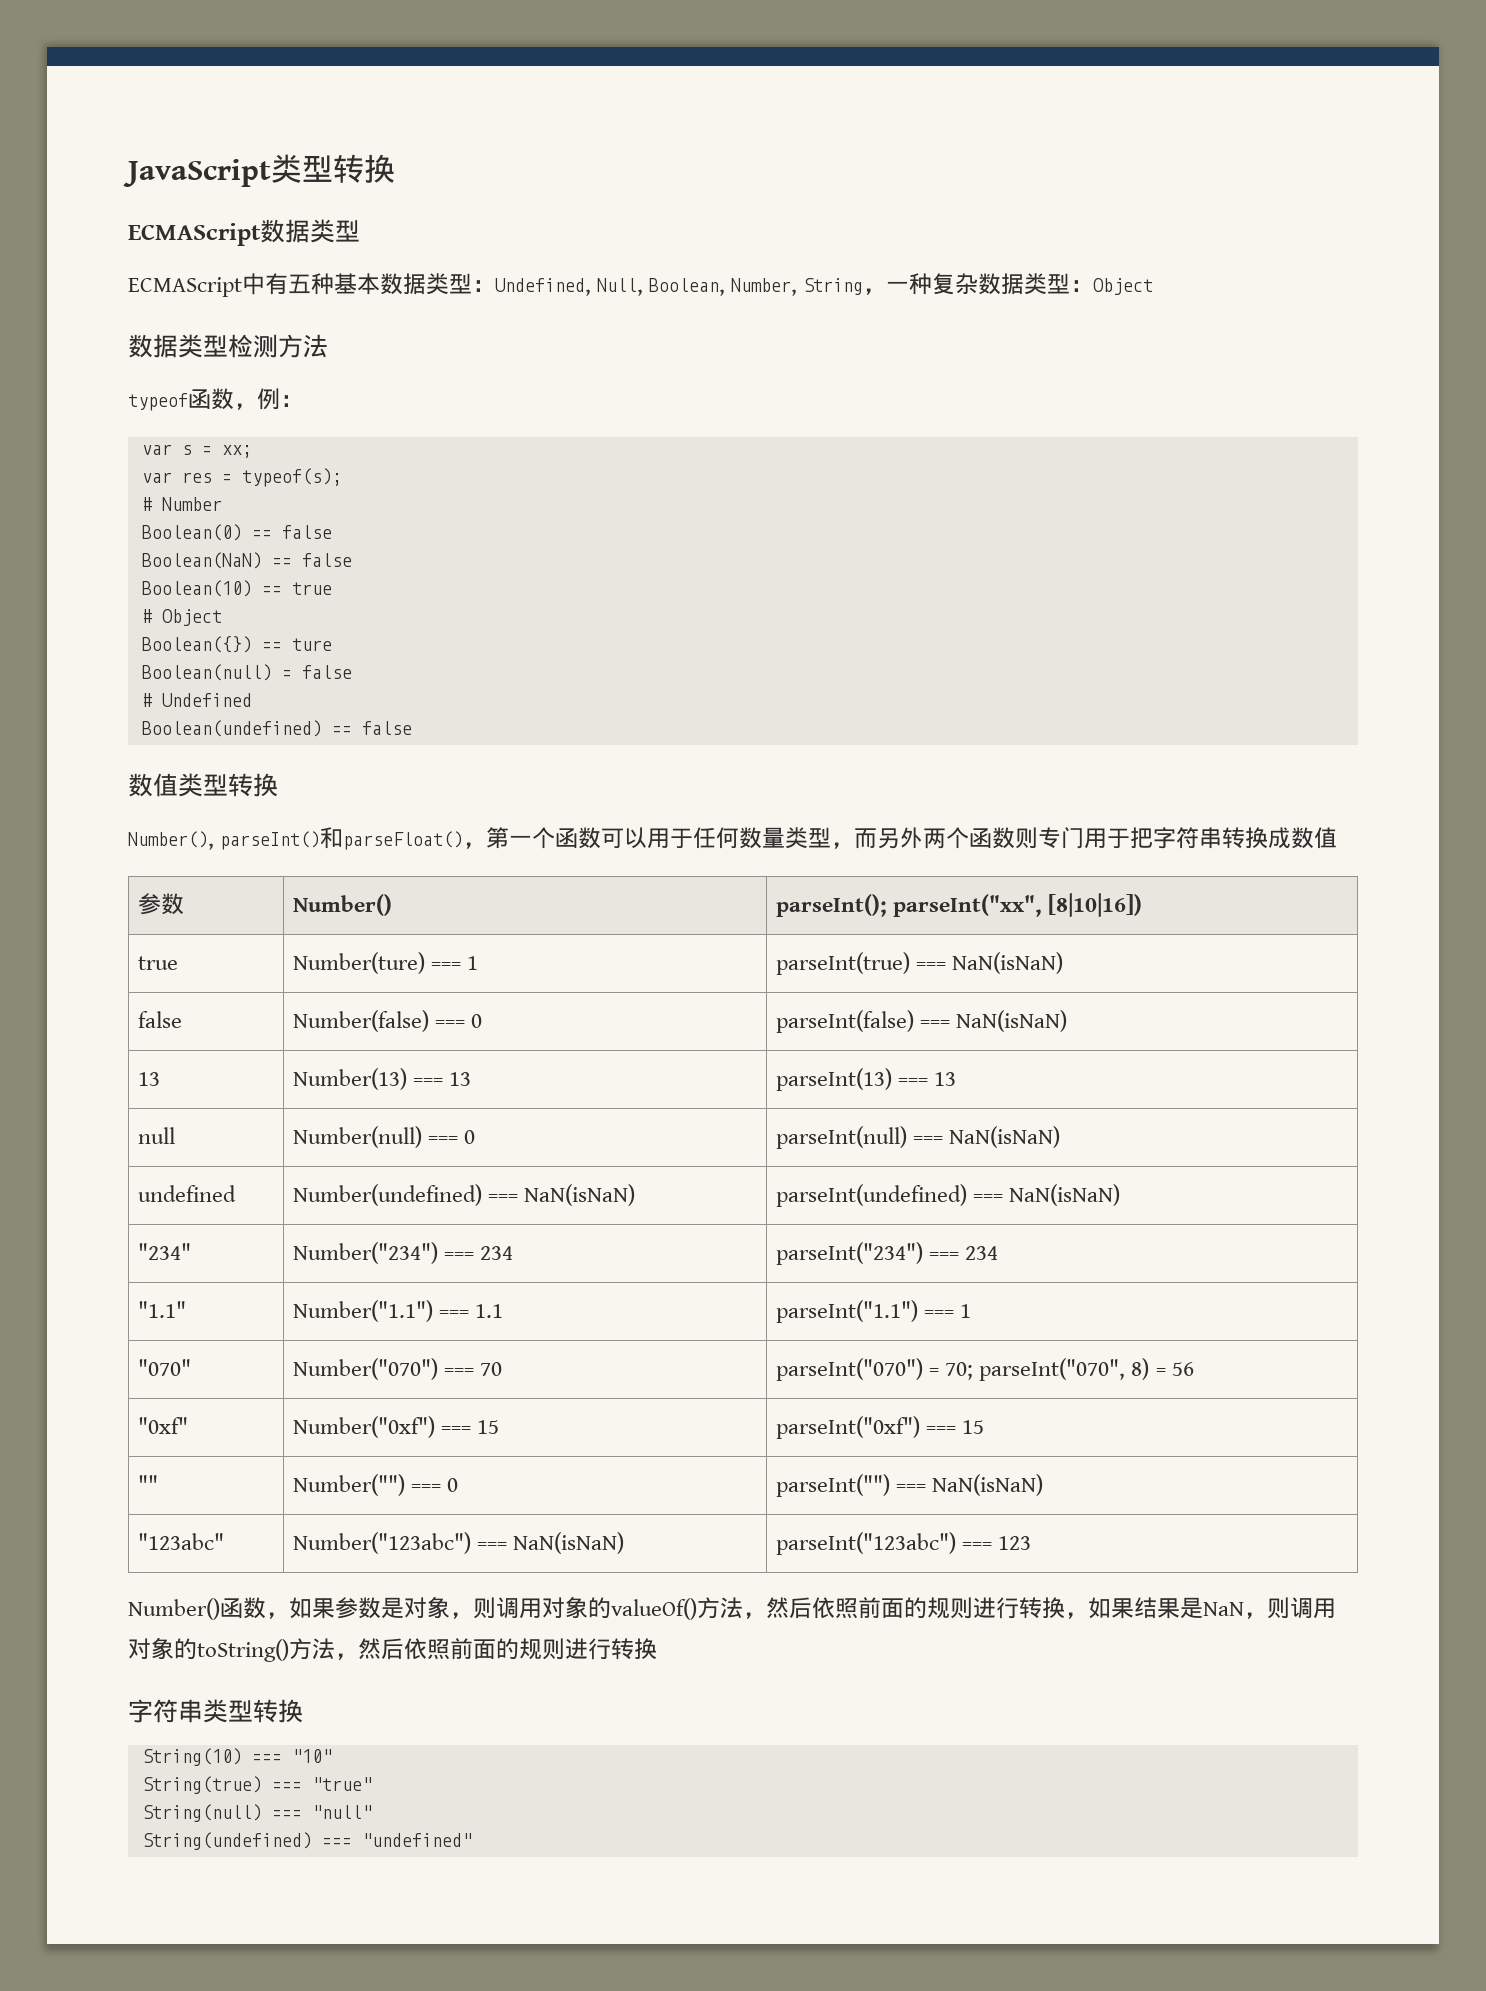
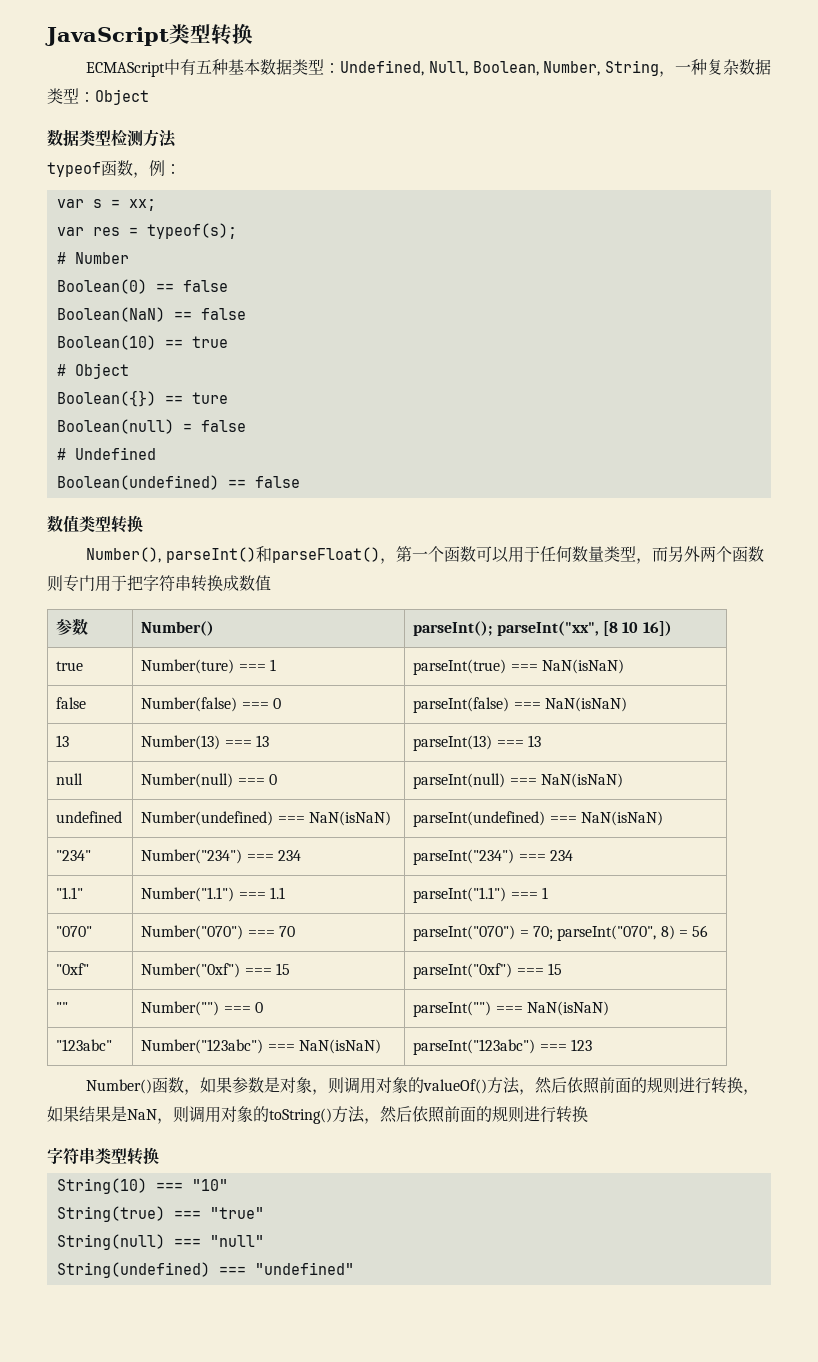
- ECMAScript数据类型
- 参数 | Number() | parseInt(); parseInt("xx", [8|10|16])
+ 参数 | Number() | parseInt(); parseInt("xx", [8 10 16])

